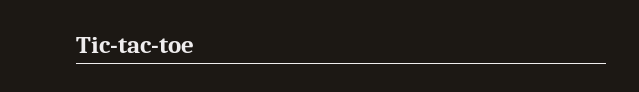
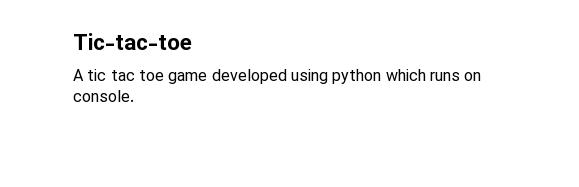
+ A tic tac toe game developed using python which runs on console.

